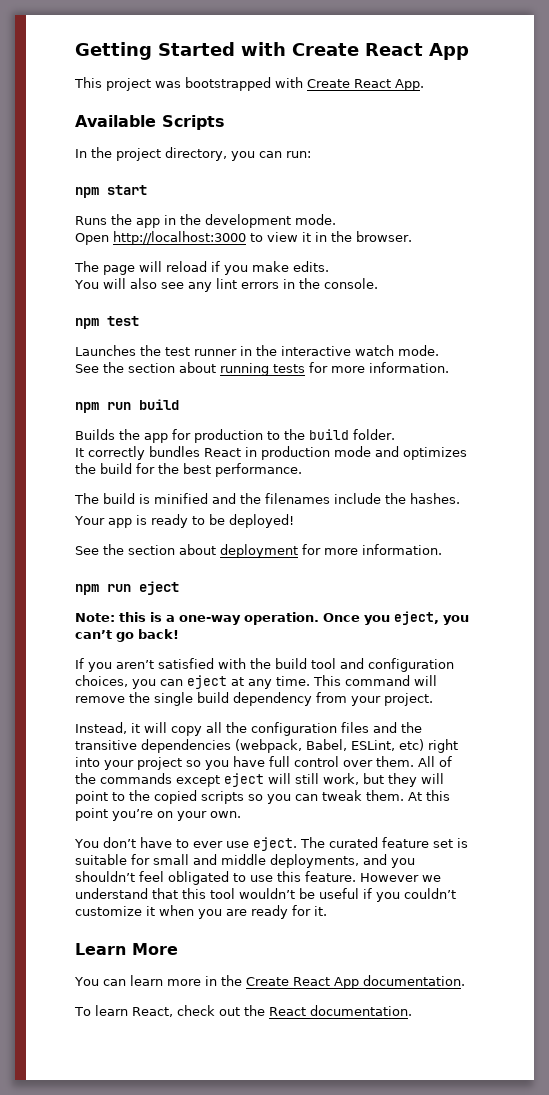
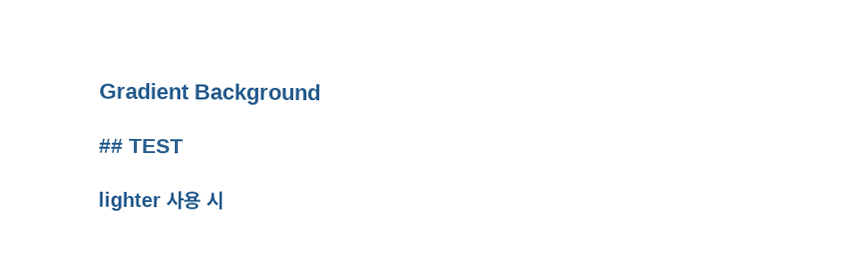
- Getting Started with Create React App
- This project was bootstrapped with Create React App.
- Available Scripts
- In the project directory, you can run:
- npm start
- Runs the app in the development mode.
- Open http://localhost:3000 to view it in the browser.
- The page will reload if you make edits.
- You will also see any lint errors in the console.
- npm test
- Launches the test runner in the interactive watch mode.
- See the section about running tests for more information.
- npm run build
- Builds the app for production to the build folder.
- It correctly bundles React in production mode and optimizes the build for the best performance.
- The build is minified and the filenames include the hashes.
- Your app is ready to be deployed!
- See the section about deployment for more information.
- npm run eject
- Note: this is a one-way operation. Once you eject, you can’t go back!
- If you aren’t satisfied with the build tool and configuration choices, you can eject at any time. This command will remove the single build dependency from your project.
- Instead, it will copy all the configuration files and the transitive dependencies (webpack, Babel, ESLint, etc) right into your project so you have full control over them. All of the commands except eject will still work, but they will point to the copied scripts so you can tweak them. At this point you’re on your own.
- You don’t have to ever use eject. The curated feature set is suitable for small and middle deployments, and you shouldn’t feel obligated to use this feature. However we understand that this tool wouldn’t be useful if you couldn’t customize it when you are ready for it.
- Learn More
- You can learn more in the Create React App documentation.
- To learn React, check out the React documentation.
+ Gradient Background
+ ## TEST
+ lighter 사용 시

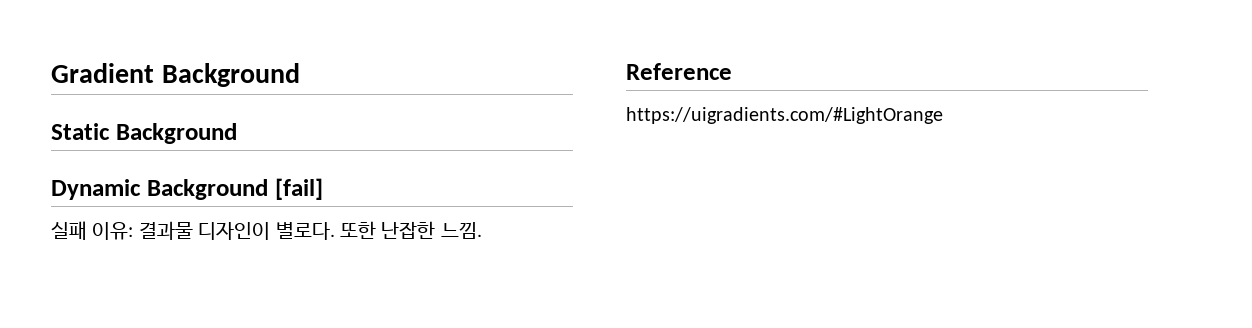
- ## TEST
- lighter 사용 시
+ Static Background
+ Dynamic Background [fail]
+ 실패 이유: 결과물 디자인이 별로다. 또한 난잡한 느낌.
+ Reference
+ https://uigradients.com/#LightOrange

